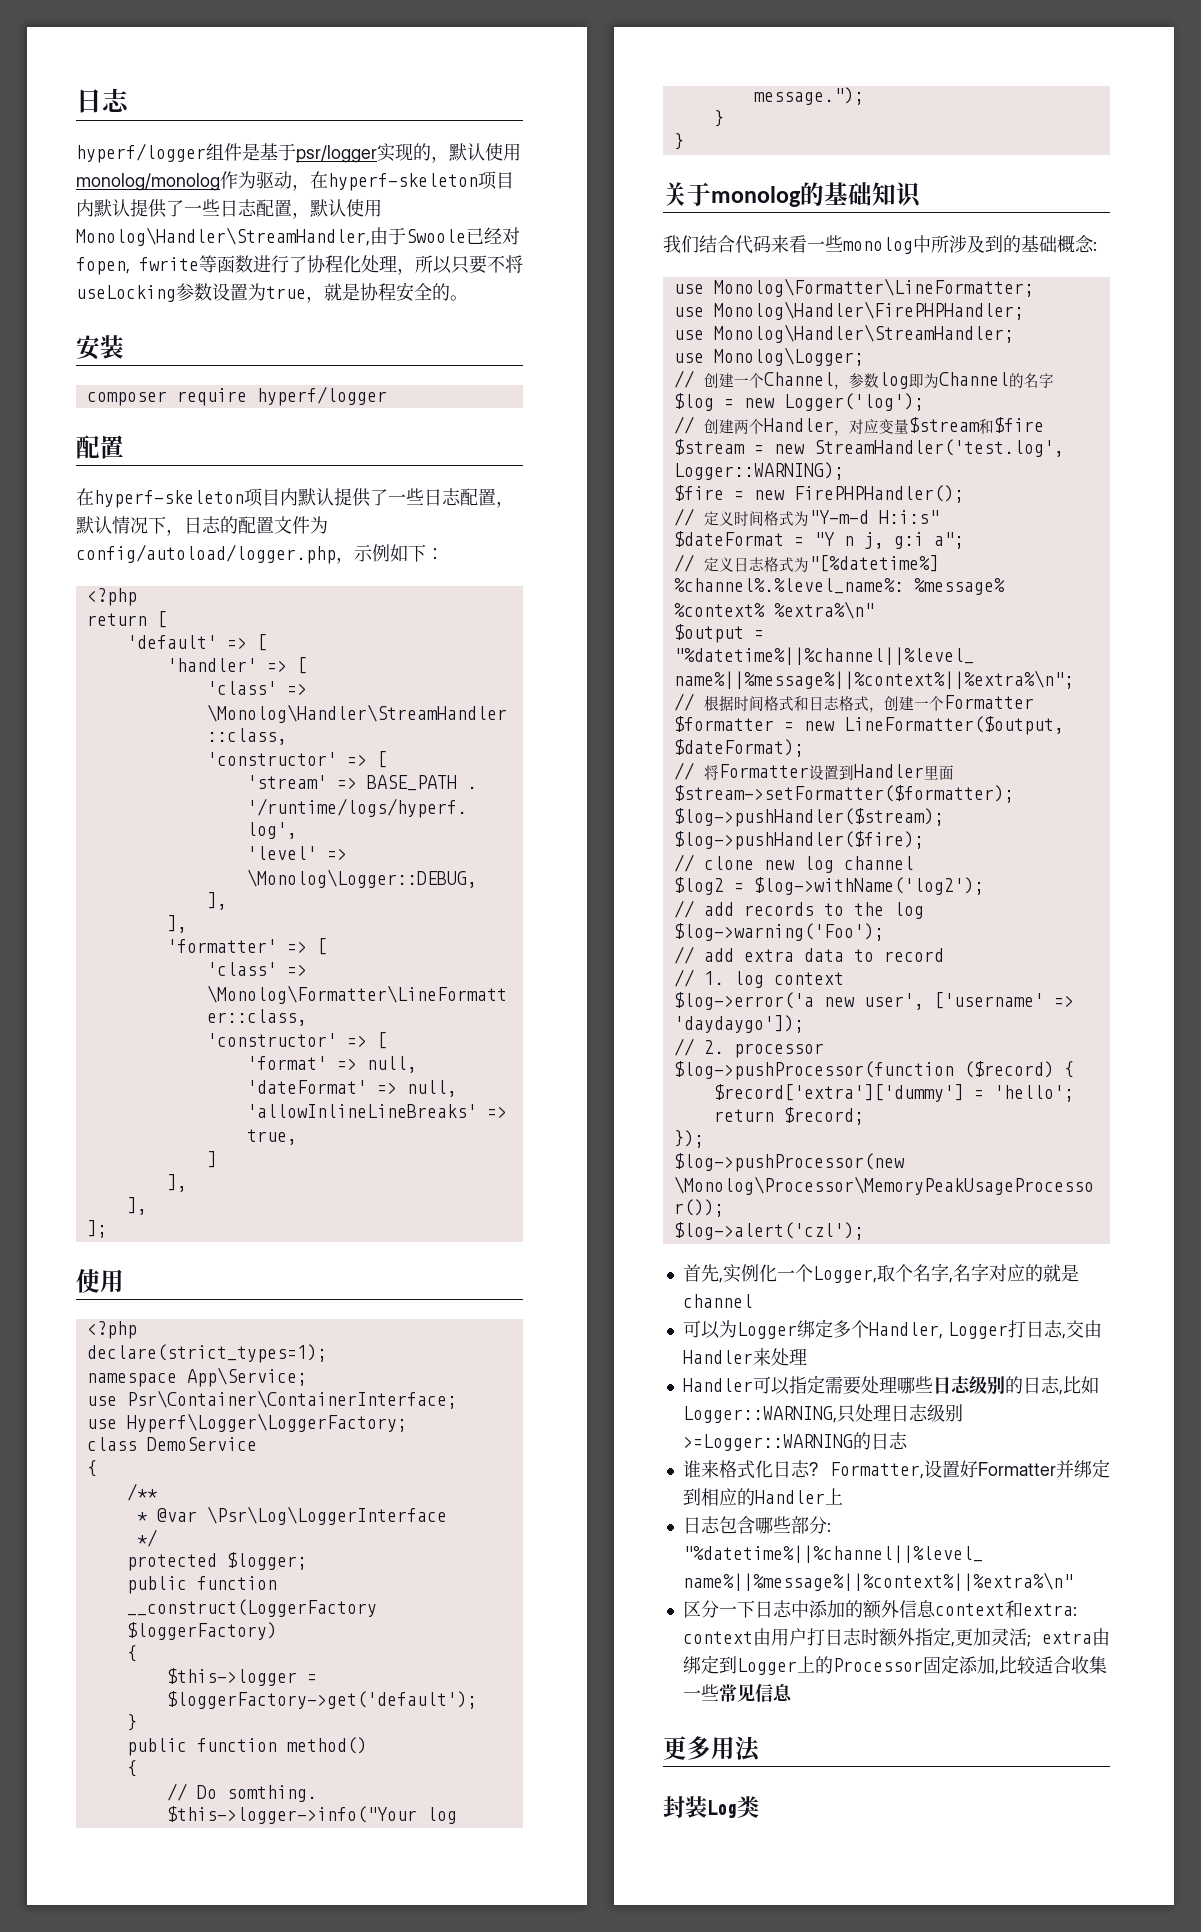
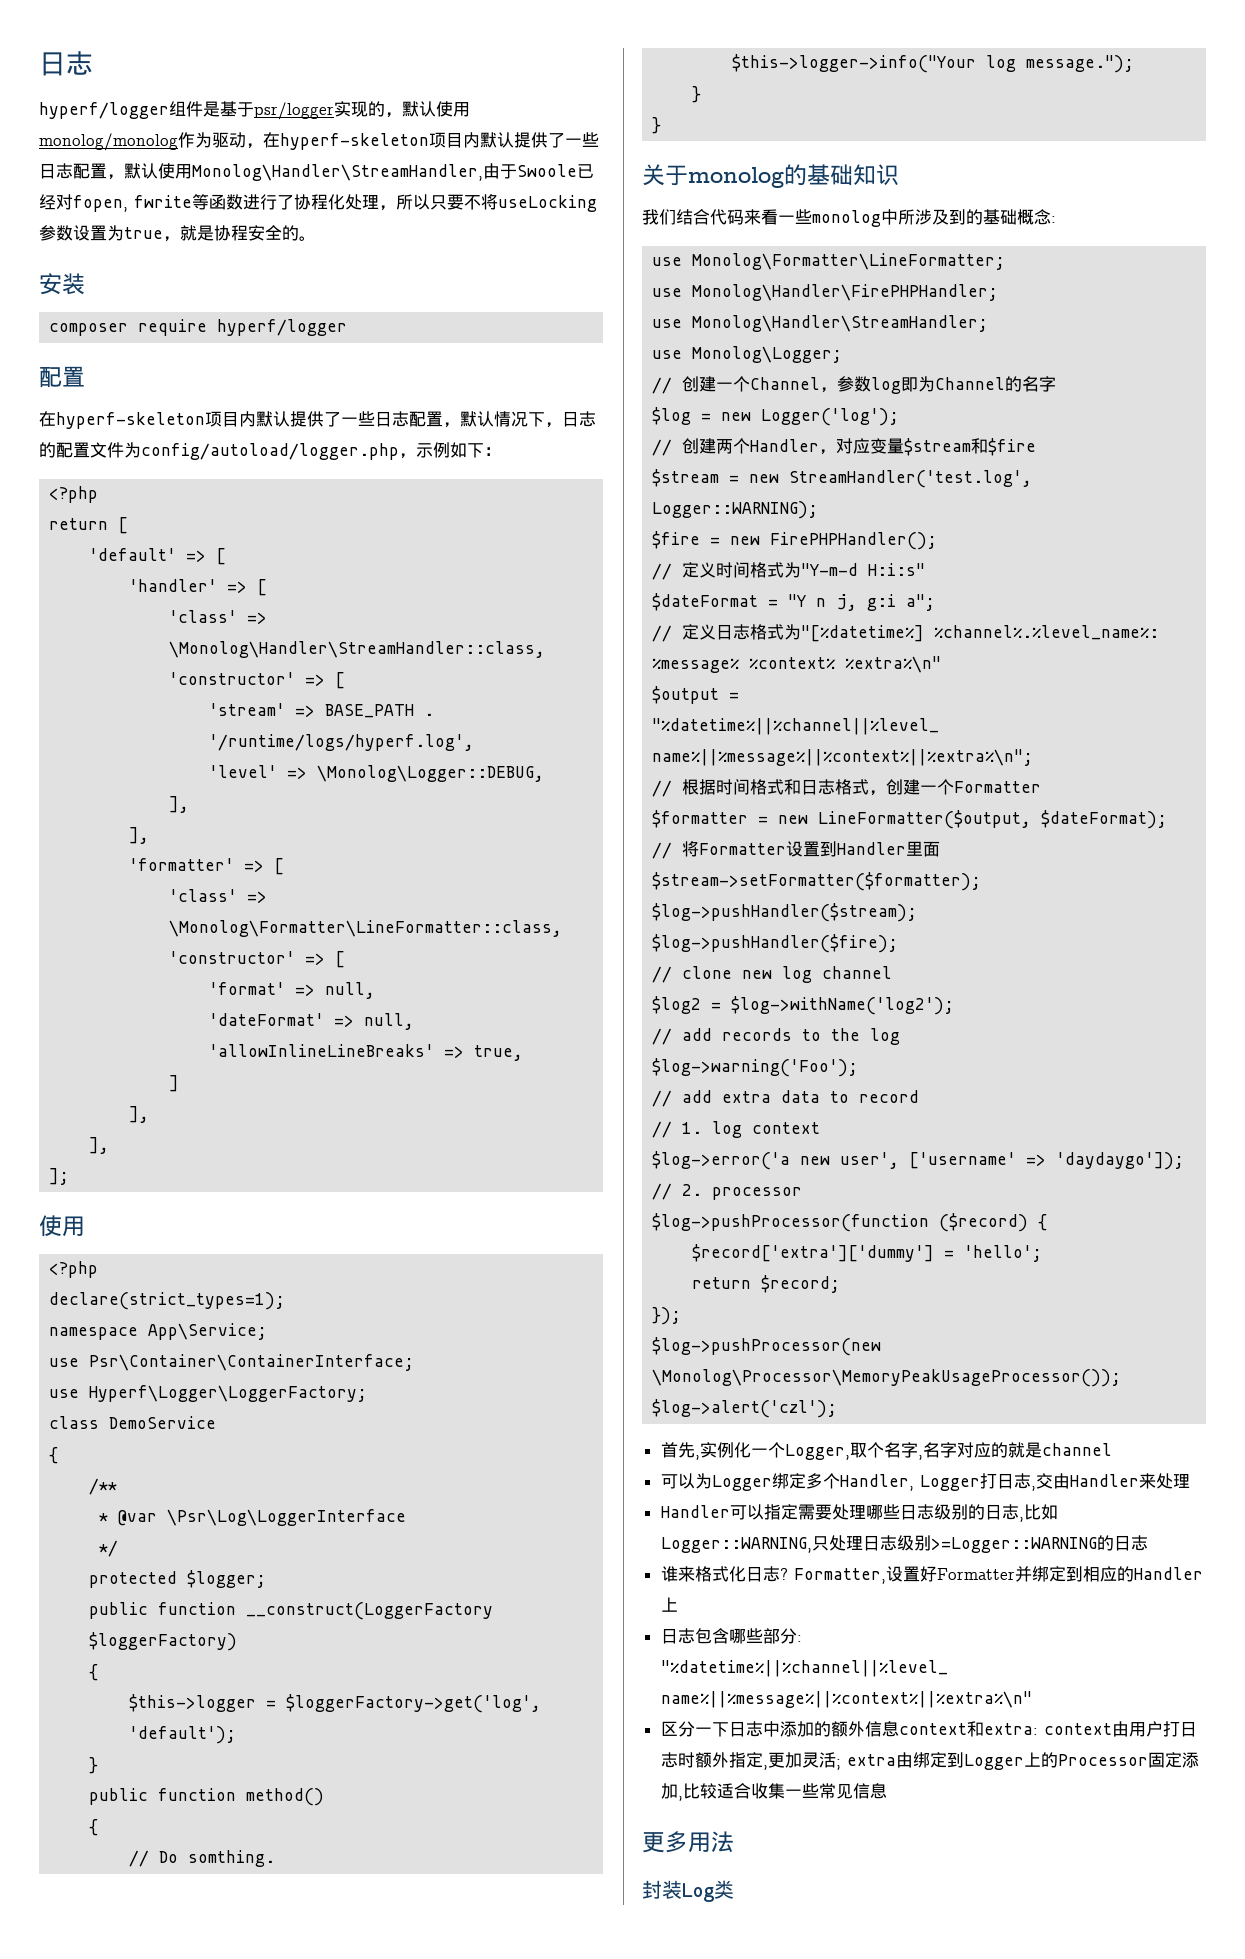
- $this->logger = $loggerFactory->get('default');
+ $this->logger = $loggerFactory->get('log', 'default');

